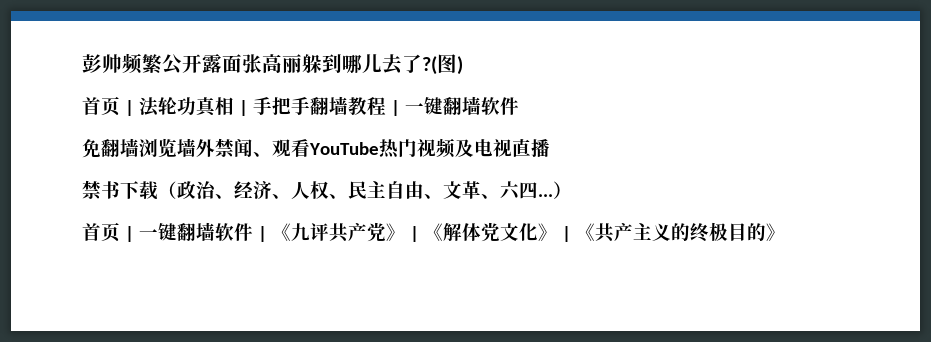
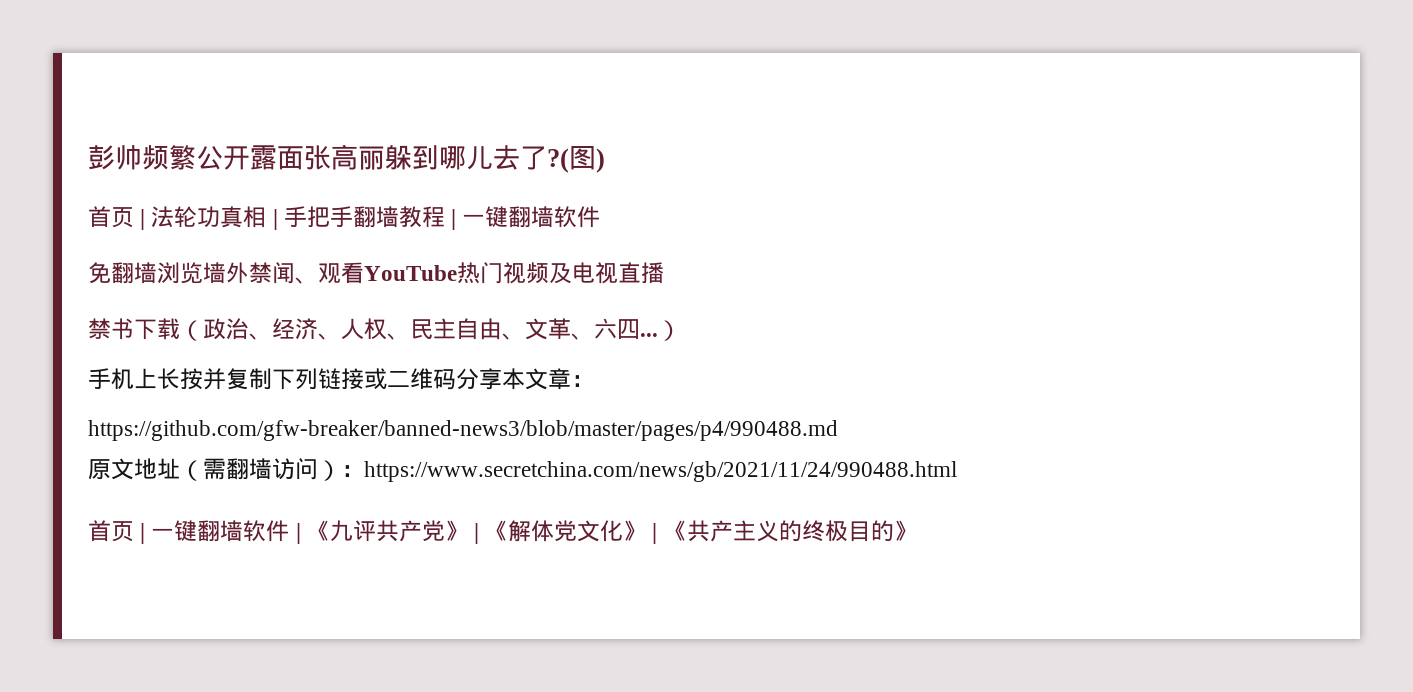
+ 手机上长按并复制下列链接或二维码分享本文章：
+ https://github.com/gfw-breaker/banned-news3/blob/master/pages/p4/990488.md
+ 原文地址（需翻墙访问）：https://www.secretchina.com/news/gb/2021/11/24/990488.html

